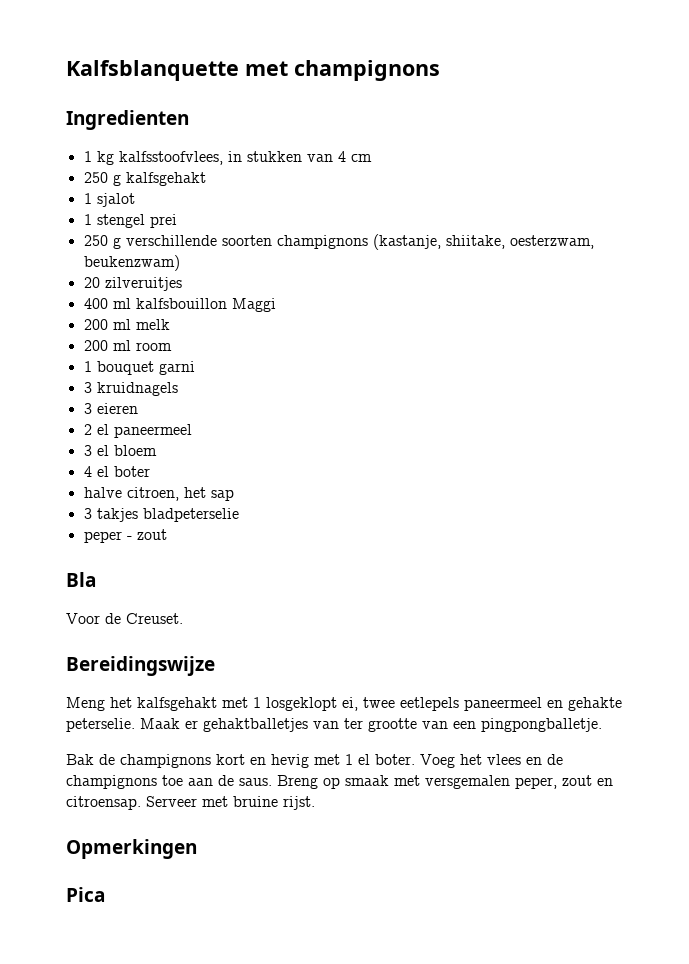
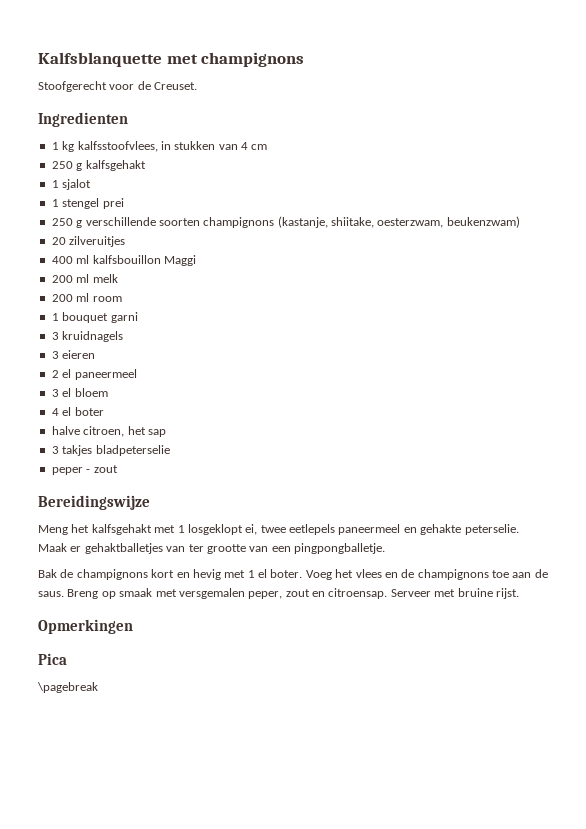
+ Stoofgerecht voor de Creuset.
- Bla
- Voor de Creuset.
+ \pagebreak

